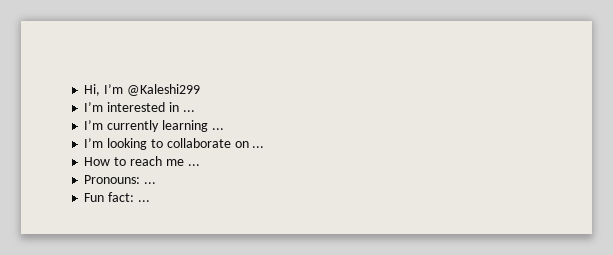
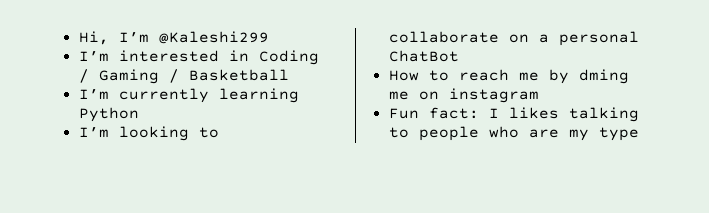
- I’m interested in ...
+ I’m interested in Coding / Gaming / Basketball
- I’m currently learning ...
+ I’m currently learning Python
- I’m looking to collaborate on ...
+ I’m looking to collaborate on a personal ChatBot
- How to reach me ...
- Pronouns: ...
- Fun fact: ...
+ How to reach me by dming me on instagram
+ Fun fact: I likes talking to people who are my type

